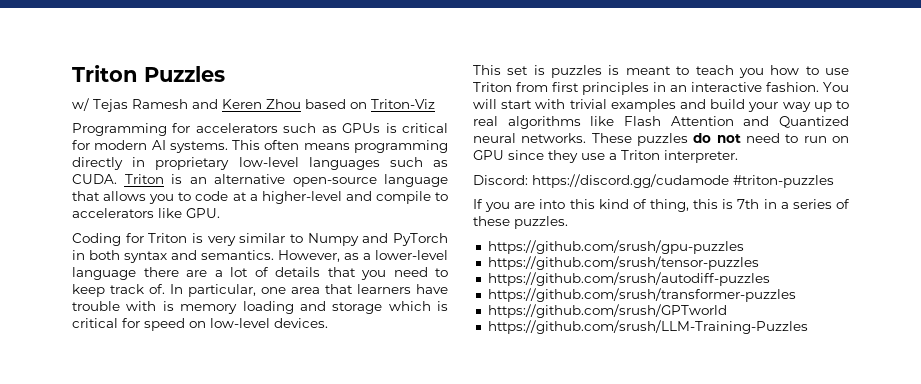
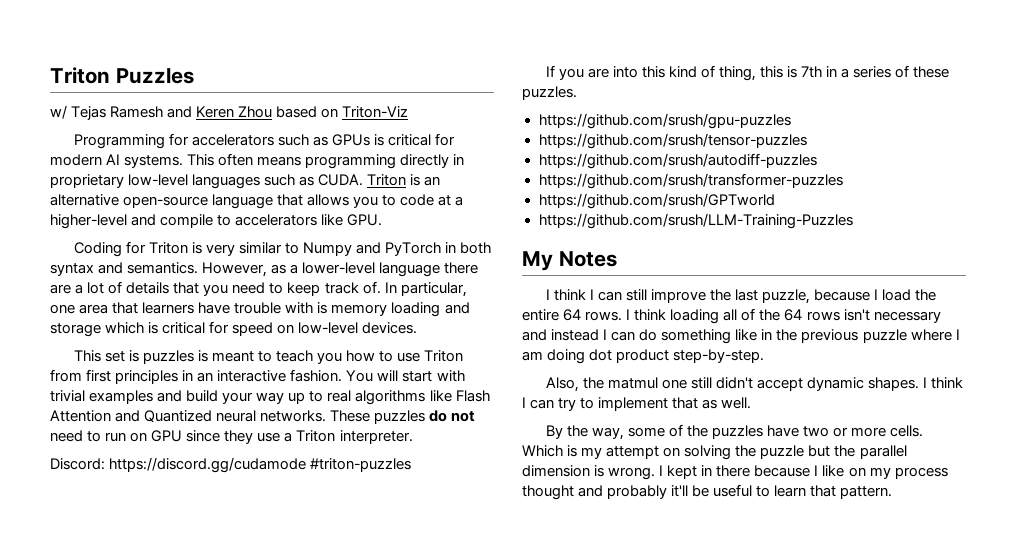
+ My Notes
+ I think I can still improve the last puzzle, because I load the entire 64 rows. I think loading all of the 64 rows isn't necessary and instead I can do something like in the previous puzzle where I am doing dot product step-by-step.
+ Also, the matmul one still didn't accept dynamic shapes. I think I can try to implement that as well.
+ By the way, some of the puzzles have two or more cells. Which is my attempt on solving the puzzle but the parallel dimension is wrong. I kept in there because I like on my process thought and probably it'll be useful to learn that pattern.

